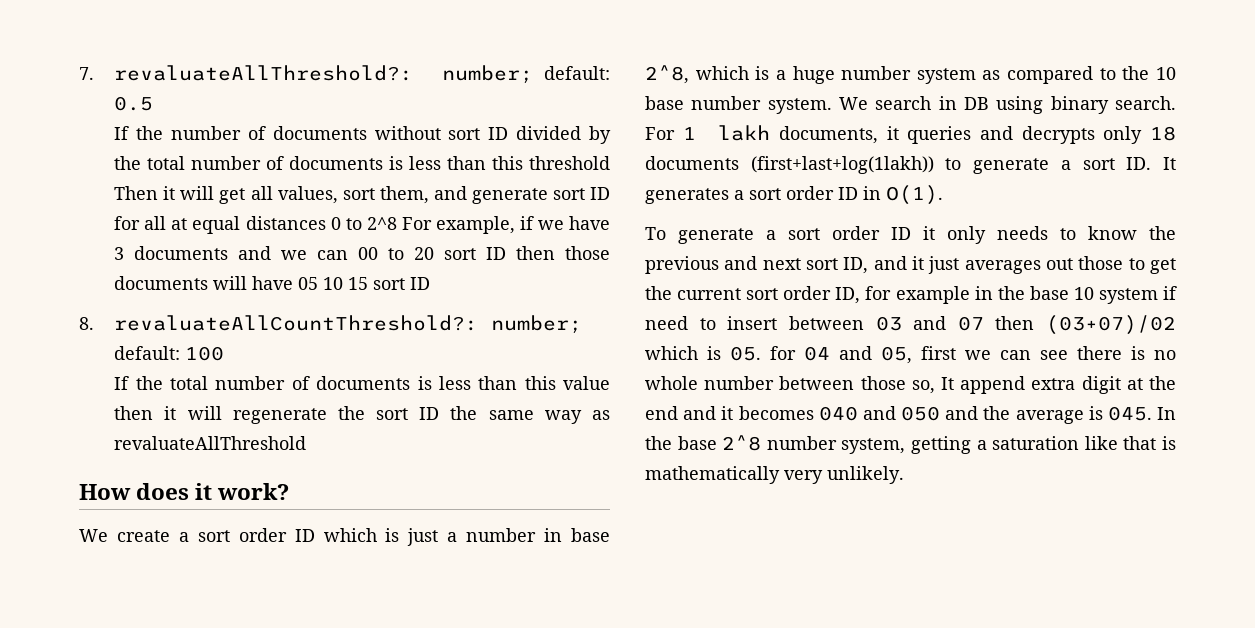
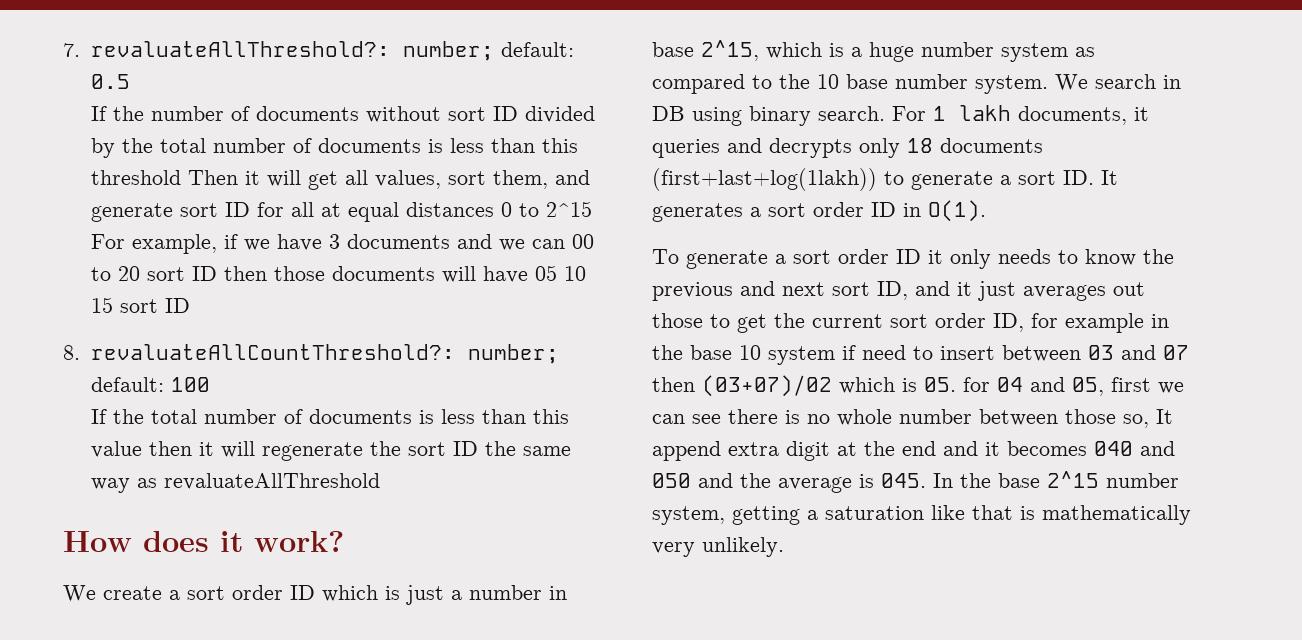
- If the number of documents without sort ID divided by the total number of documents is less than this threshold Then it will get all values, sort them, and generate sort ID for all at equal distances 0 to 2^8 For example, if we have 3 documents and we can 00 to 20 sort ID then those documents will have 05 10 15 sort ID
+ If the number of documents without sort ID divided by the total number of documents is less than this threshold Then it will get all values, sort them, and generate sort ID for all at equal distances 0 to 2^15 For example, if we have 3 documents and we can 00 to 20 sort ID then those documents will have 05 10 15 sort ID
- We create a sort order ID which is just a number in base 2^8, which is a huge number system as compared to the 10 base number system.
+ We create a sort order ID which is just a number in base 2^15, which is a huge number system as compared to the 10 base number system.
- To generate a sort order ID it only needs to know the previous and next sort ID, and it just averages out those to get the current sort order ID, for example in the base 10 system if need to insert between 03 and 07 then (03+07)/02 which is 05. for 04 and 05, first we can see there is no whole number between those so, It append extra digit at the end and it becomes 040 and 050 and the average is 045. In the base 2^8 number system, getting a saturation like that is mathematically very unlikely.
+ To generate a sort order ID it only needs to know the previous and next sort ID, and it just averages out those to get the current sort order ID, for example in the base 10 system if need to insert between 03 and 07 then (03+07)/02 which is 05. for 04 and 05, first we can see there is no whole number between those so, It append extra digit at the end and it becomes 040 and 050 and the average is 045. In the base 2^15 number system, getting a saturation like that is mathematically very unlikely.

